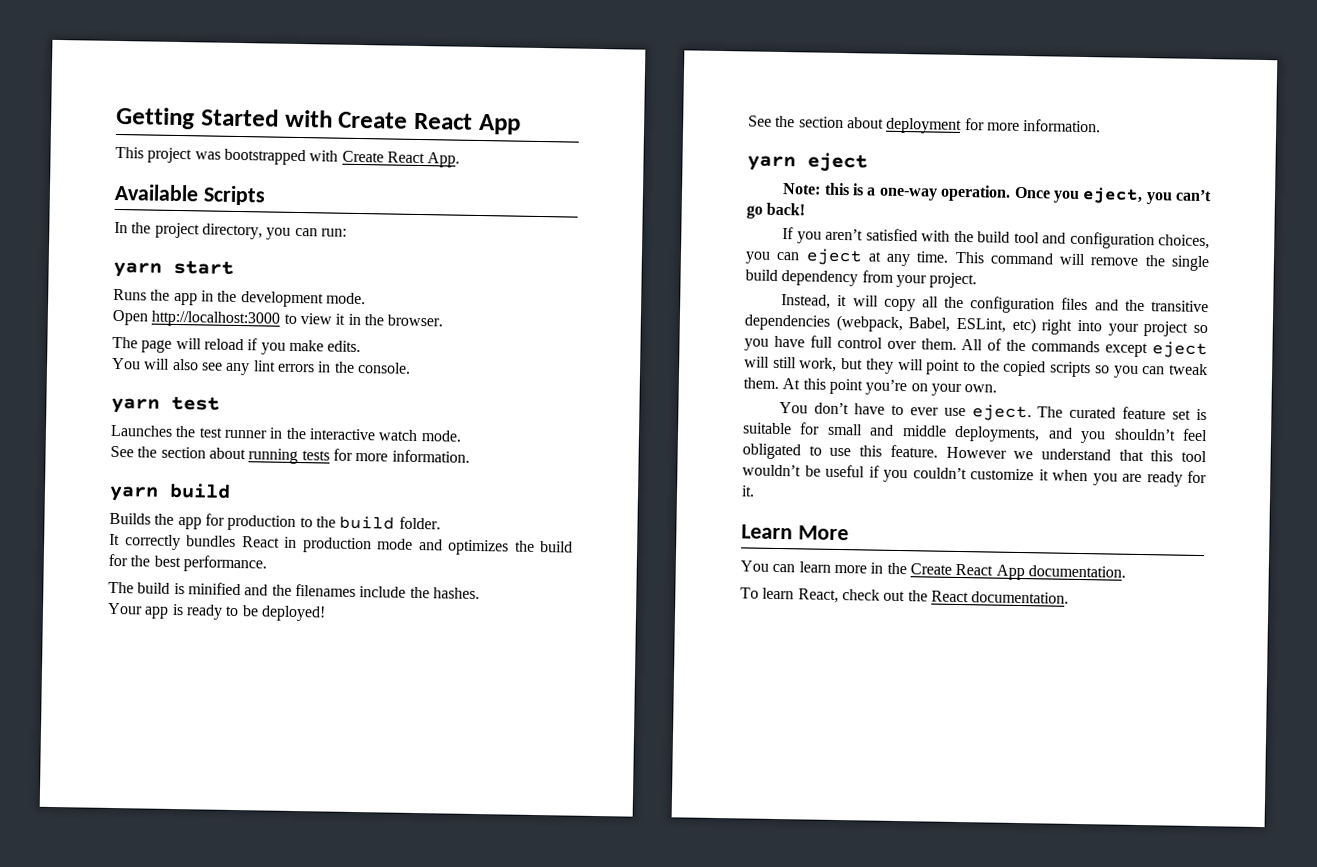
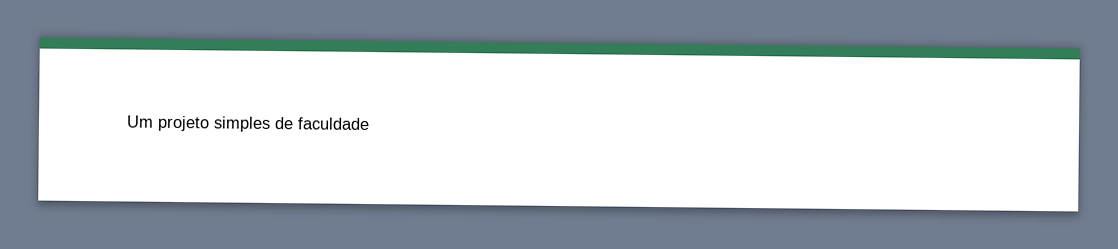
- Getting Started with Create React App
- This project was bootstrapped with Create React App.
- Available Scripts
- In the project directory, you can run:
- yarn start
- Runs the app in the development mode.
- Open http://localhost:3000 to view it in the browser.
- The page will reload if you make edits.
- You will also see any lint errors in the console.
- yarn test
- Launches the test runner in the interactive watch mode.
- See the section about running tests for more information.
- yarn build
- Builds the app for production to the build folder.
- It correctly bundles React in production mode and optimizes the build for the best performance.
- The build is minified and the filenames include the hashes.
- Your app is ready to be deployed!
- See the section about deployment for more information.
- yarn eject
- Note: this is a one-way operation. Once you eject, you can’t go back!
- If you aren’t satisfied with the build tool and configuration choices, you can eject at any time. This command will remove the single build dependency from your project.
- Instead, it will copy all the configuration files and the transitive dependencies (webpack, Babel, ESLint, etc) right into your project so you have full control over them. All of the commands except eject will still work, but they will point to the copied scripts so you can tweak them. At this point you’re on your own.
- You don’t have to ever use eject. The curated feature set is suitable for small and middle deployments, and you shouldn’t feel obligated to use this feature. However we understand that this tool wouldn’t be useful if you couldn’t customize it when you are ready for it.
- Learn More
- You can learn more in the Create React App documentation.
- To learn React, check out the React documentation.
+ Um projeto simples de faculdade

